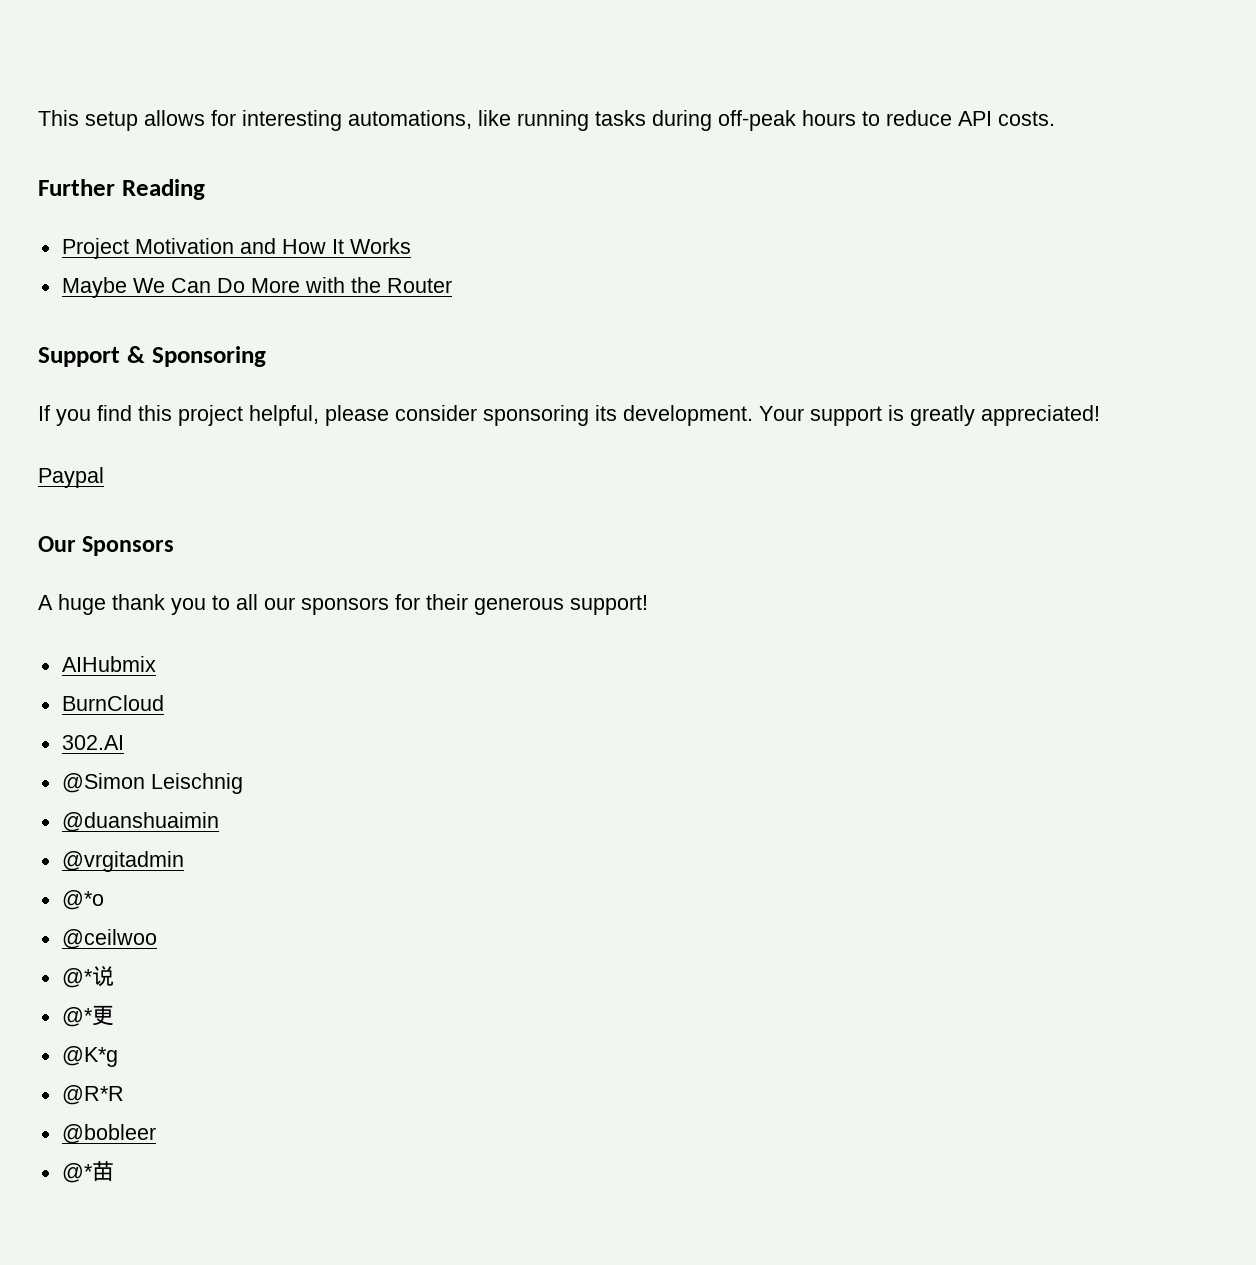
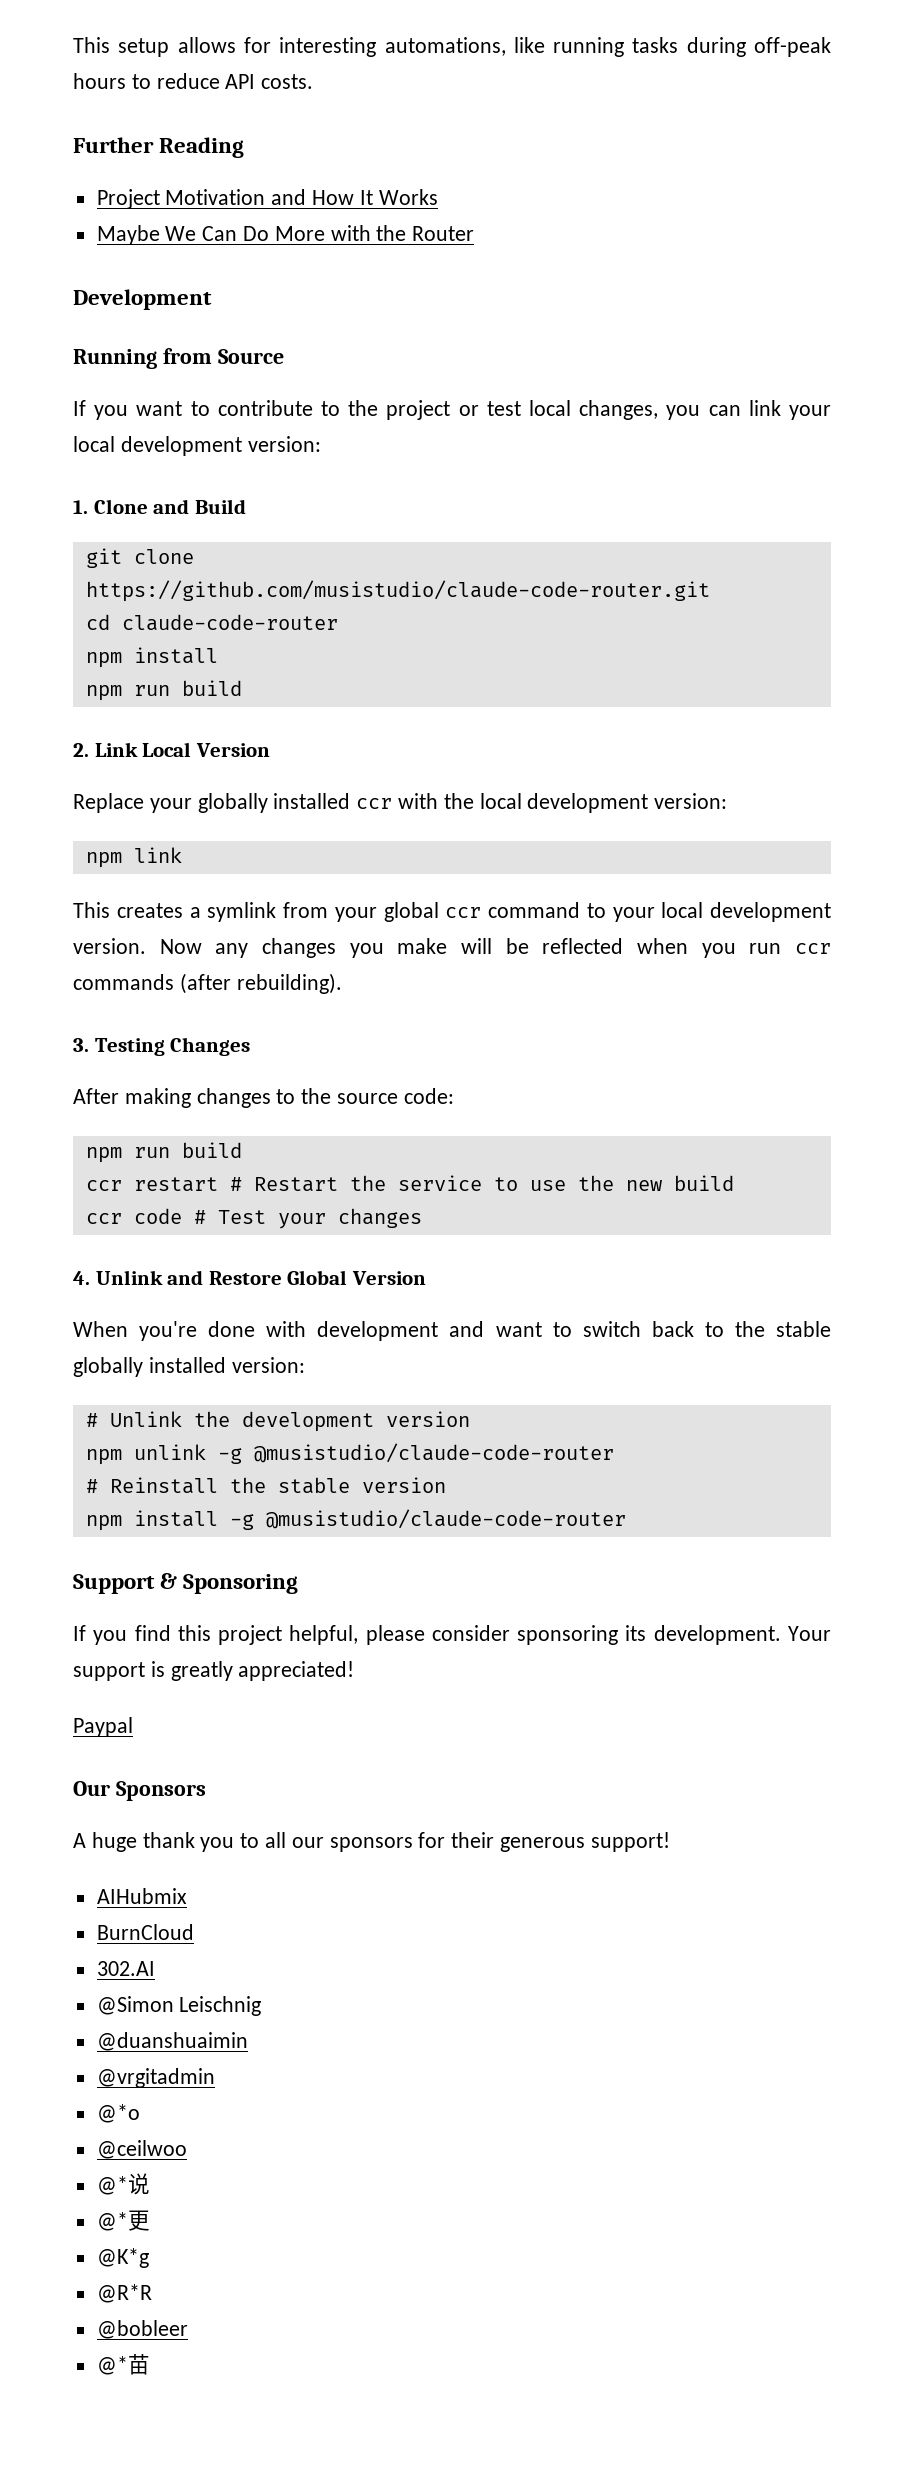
+ Development
+ Running from Source
+ If you want to contribute to the project or test local changes, you can link your local development version:
+ 1. Clone and Build
+ git clone https://github.com/musistudio/claude-code-router.git
+ cd claude-code-router
+ npm install
+ npm run build
+ 2. Link Local Version
+ Replace your globally installed ccr with the local development version:
+ npm link
+ This creates a symlink from your global ccr command to your local development version. Now any changes you make will be reflected when you run ccr commands (after rebuilding).
+ 3. Testing Changes
+ After making changes to the source code:
+ npm run build
+ ccr restart # Restart the service to use the new build
+ ccr code # Test your changes
+ 4. Unlink and Restore Global Version
+ When you're done with development and want to switch back to the stable globally installed version:
+ # Unlink the development version
+ npm unlink -g @musistudio/claude-code-router
+ # Reinstall the stable version
+ npm install -g @musistudio/claude-code-router

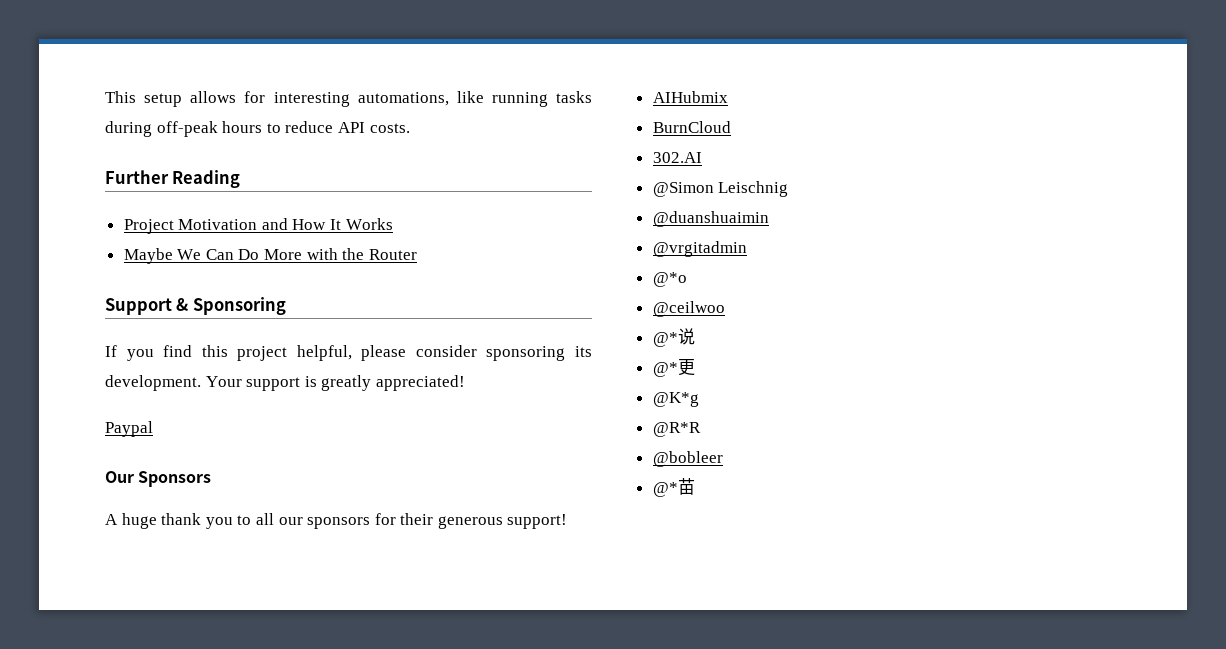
- Development
- Running from Source
- If you want to contribute to the project or test local changes, you can link your local development version:
- 1. Clone and Build
- git clone https://github.com/musistudio/claude-code-router.git
- cd claude-code-router
- npm install
- npm run build
- 2. Link Local Version
- Replace your globally installed ccr with the local development version:
- npm link
- This creates a symlink from your global ccr command to your local development version. Now any changes you make will be reflected when you run ccr commands (after rebuilding).
- 3. Testing Changes
- After making changes to the source code:
- npm run build
- ccr restart # Restart the service to use the new build
- ccr code # Test your changes
- 4. Unlink and Restore Global Version
- When you're done with development and want to switch back to the stable globally installed version:
- # Unlink the development version
- npm unlink -g @musistudio/claude-code-router
- # Reinstall the stable version
- npm install -g @musistudio/claude-code-router

